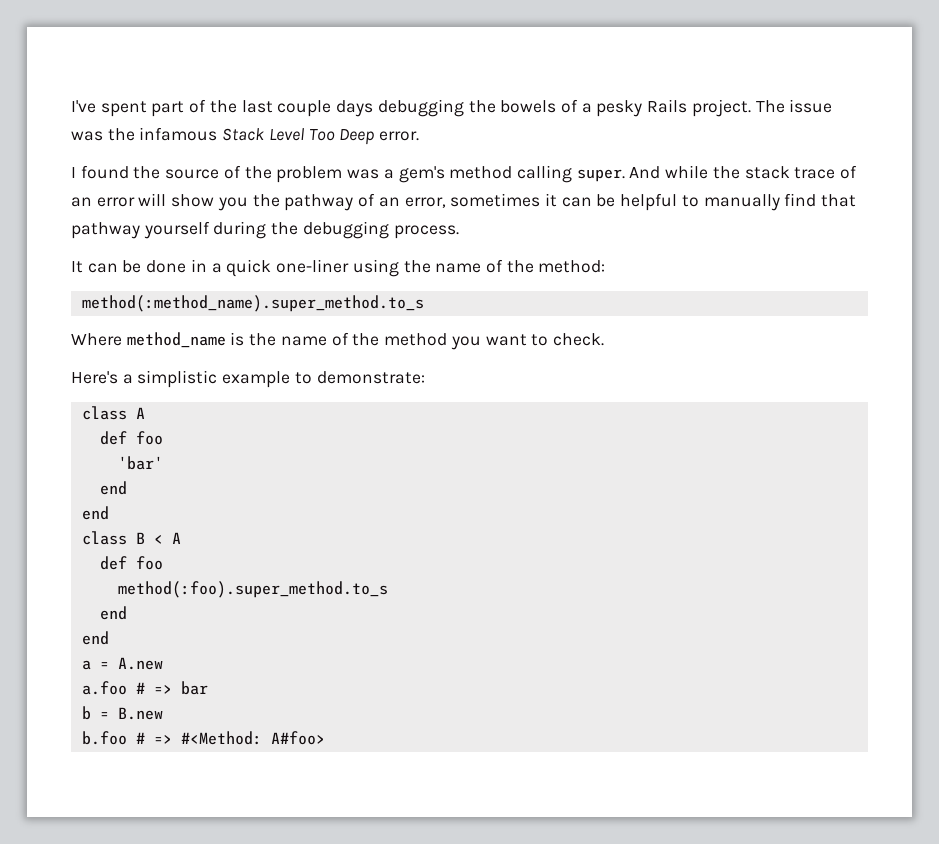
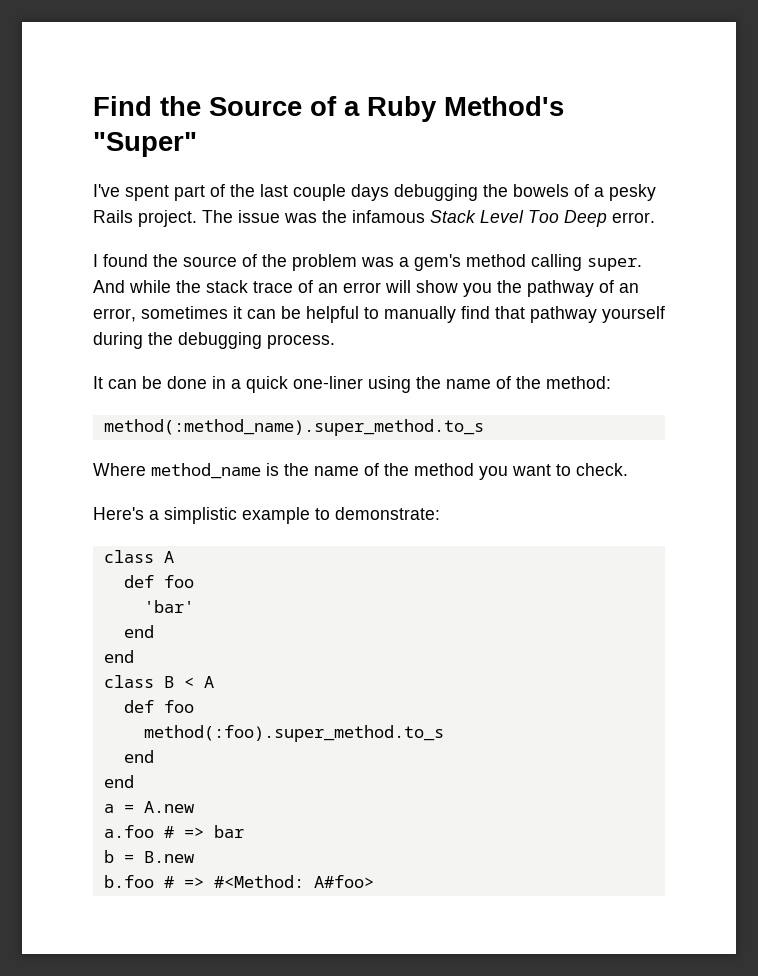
+ Find the Source of a Ruby Method's "Super"

